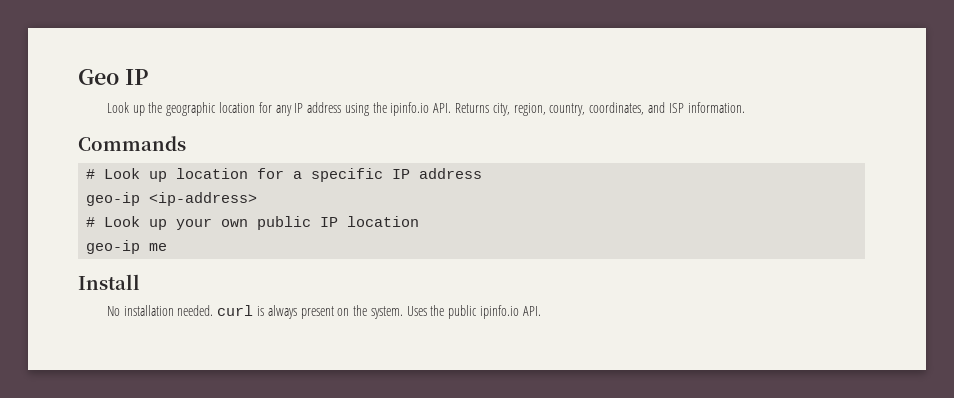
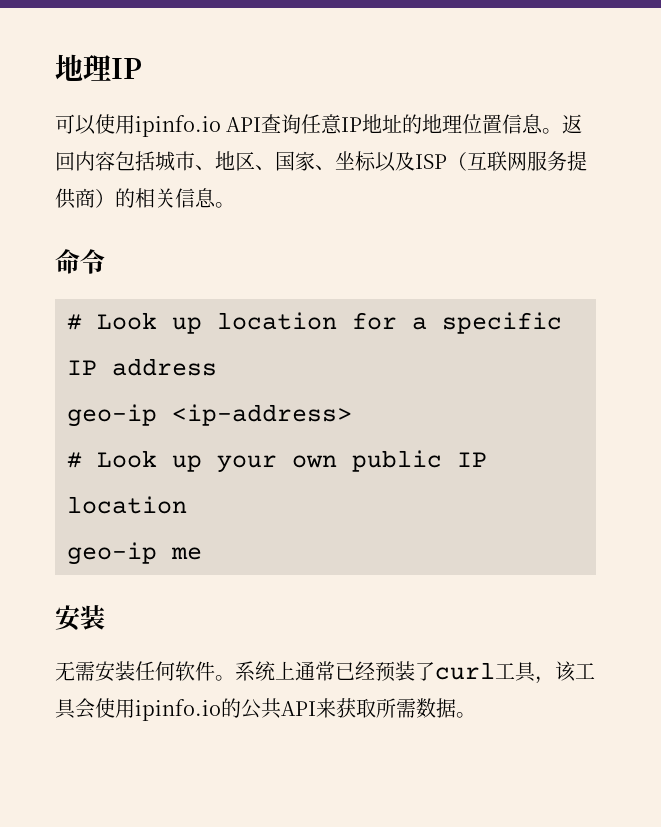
- Geo IP
+ 地理IP
- Look up the geographic location for any IP address using the ipinfo.io API. Returns city, region, country, coordinates, and ISP information.
- Commands
+ 可以使用ipinfo.io API查询任意IP地址的地理位置信息。返回内容包括城市、地区、国家、坐标以及ISP（互联网服务提供商）的相关信息。
+ 命令
  geo-ip me
- Install
- No installation needed. curl is always present on the system. Uses the public ipinfo.io API.
+ 安装
+ 无需安装任何软件。系统上通常已经预装了curl工具，该工具会使用ipinfo.io的公共API来获取所需数据。

